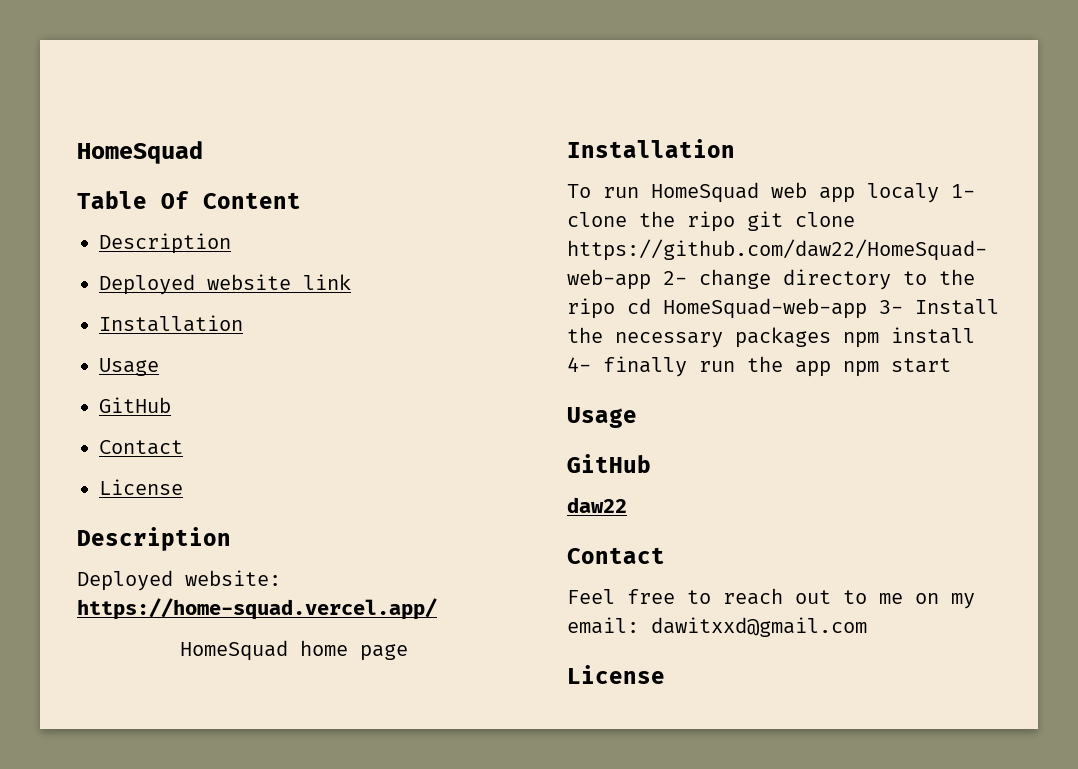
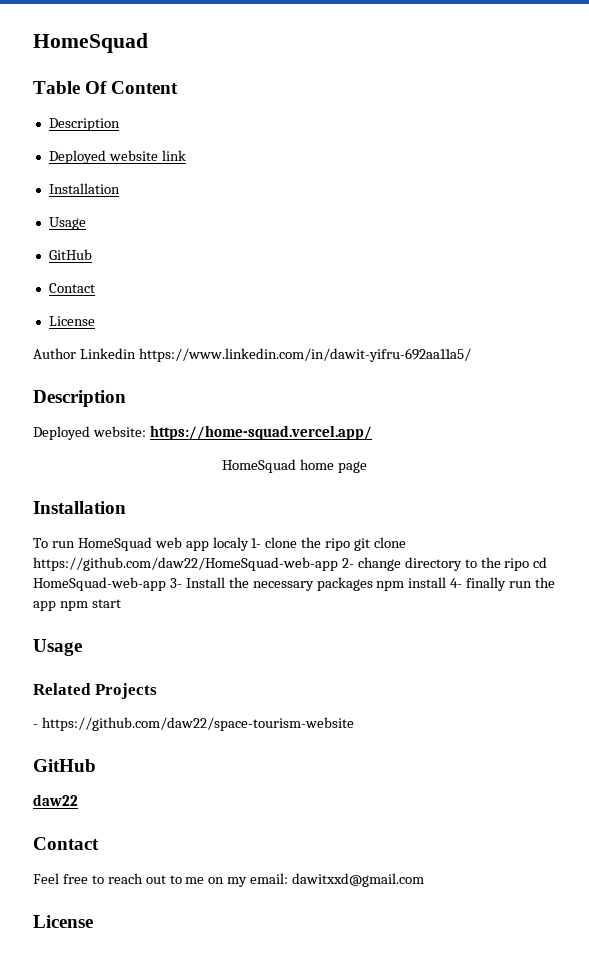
+ Author Linkedin https://www.linkedin.com/in/dawit-yifru-692aa11a5/
+ Related Projects
+ - https://github.com/daw22/space-tourism-website

